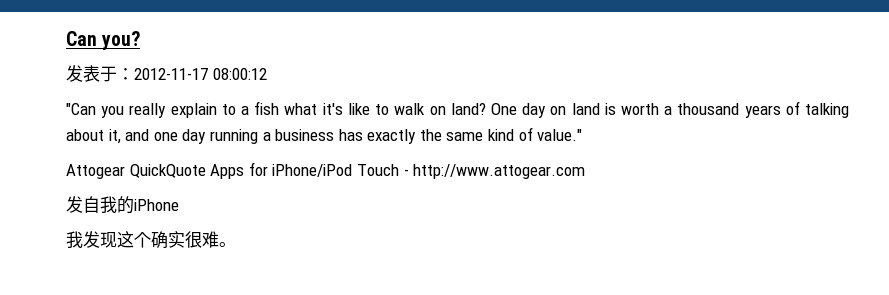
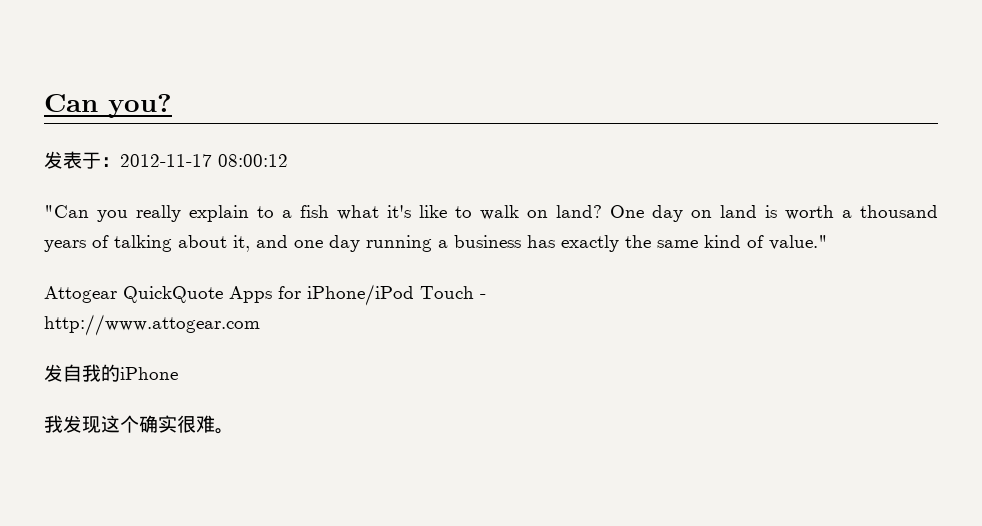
- Attogear QuickQuote Apps for iPhone/iPod Touch - http://www.attogear.com
+ Attogear QuickQuote Apps for iPhone/iPod Touch -
+ http://www.attogear.com

